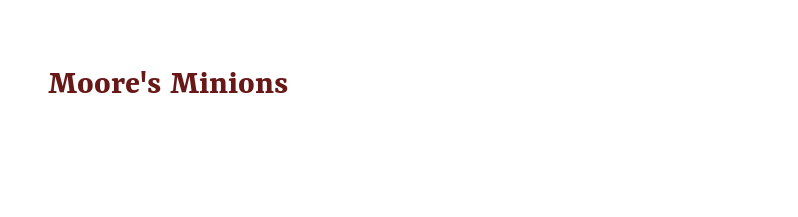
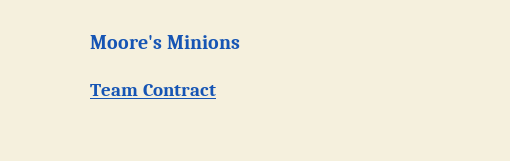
+ Team Contract

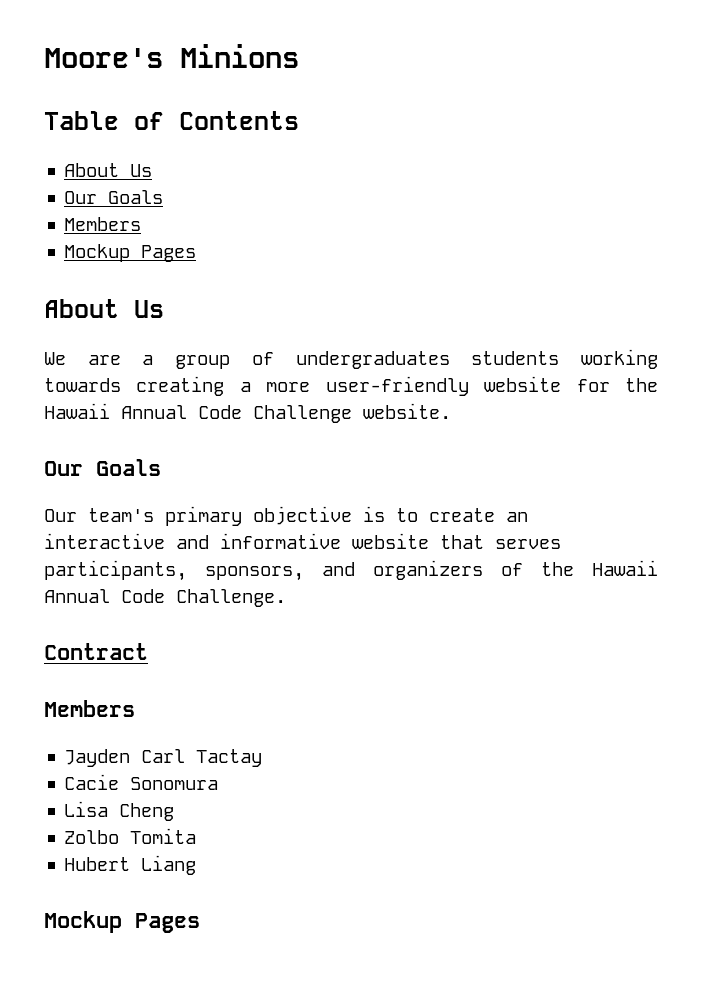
- Team Contract
+ Table of Contents
+ About Us
+ Our Goals
+ Members
+ Mockup Pages
+ About Us
+ We are a group of undergraduates students working towards creating a more user-friendly website for the Hawaii Annual Code Challenge website.
+ Our Goals
+ Our team's primary objective is to create an interactive and informative website that serves participants, sponsors, and organizers of the Hawaii Annual Code Challenge.
+ Contract
+ Members
+ Jayden Carl Tactay
+ Cacie Sonomura
+ Lisa Cheng
+ Zolbo Tomita
+ Hubert Liang
+ Mockup Pages

